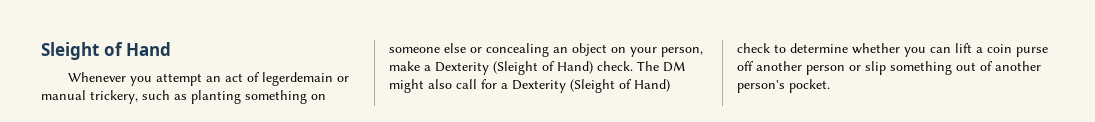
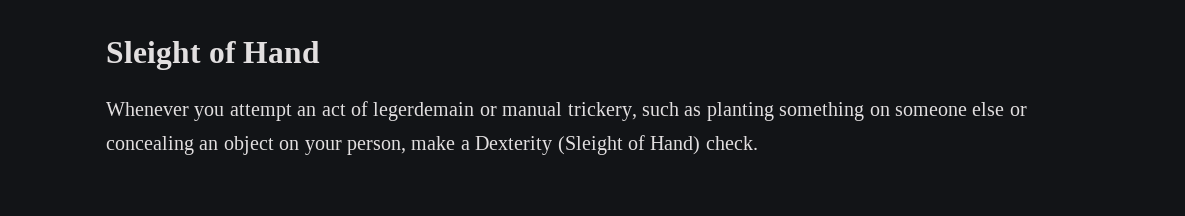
- The DM might also call for a Dexterity (Sleight of Hand) check to determine whether you can lift a coin purse off another person or slip something out of another person's pocket.

